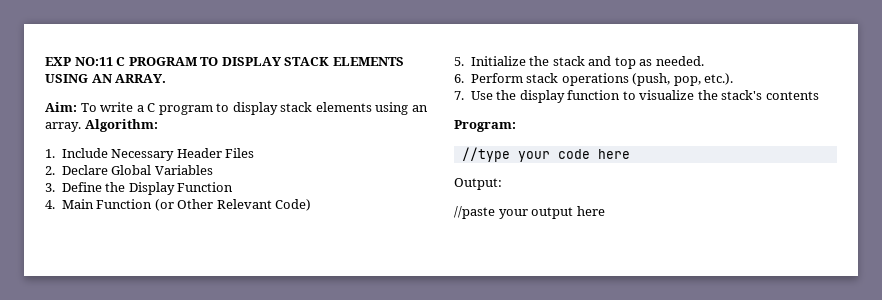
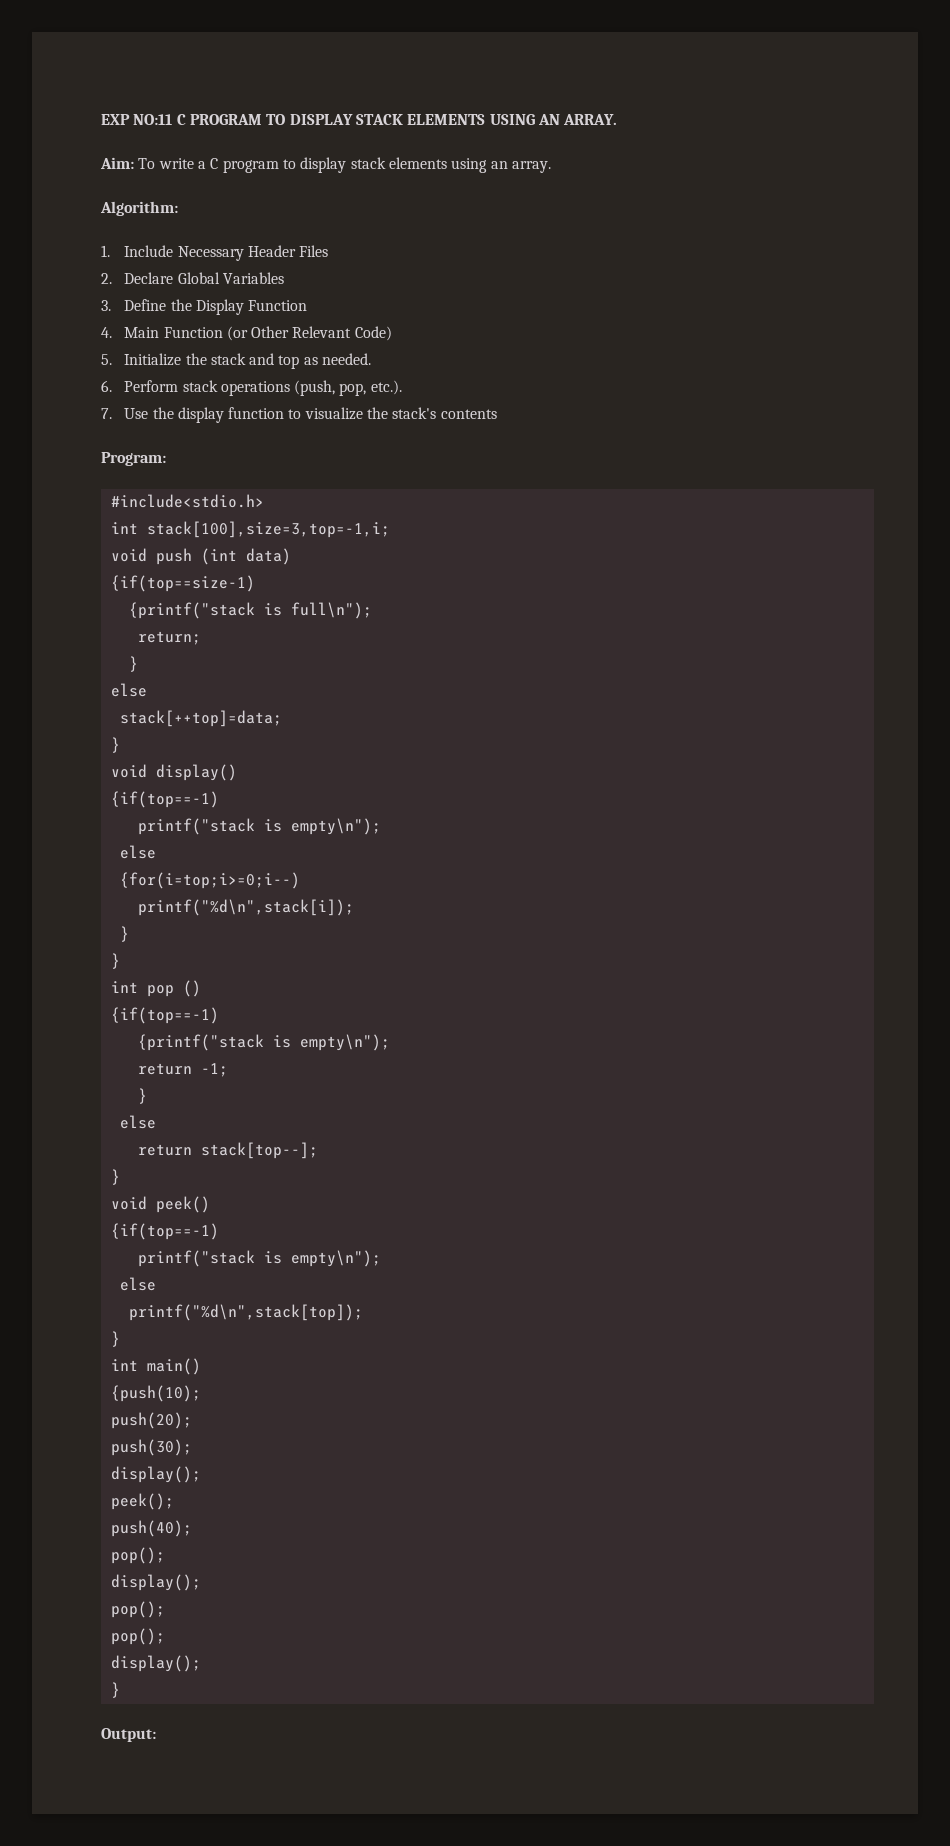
- Aim: To write a C program to display stack elements using an array. Algorithm:
+ Aim: To write a C program to display stack elements using an array.
+ Algorithm:
- //type your code here
+ #include<stdio.h>
+ int stack[100],size=3,top=-1,i;
+ void push (int data)
+ {if(top==size-1)
+ {printf("stack is full\n");
+ return;
+ }
+ else
+ stack[++top]=data;
+ }
+ void display()
+ {if(top==-1)
+ printf("stack is empty\n");
+ else
+ {for(i=top;i>=0;i--)
+ printf("%d\n",stack[i]);
+ }
+ }
+ int pop ()
+ {if(top==-1)
+ {printf("stack is empty\n");
+ return -1;
+ }
+ else
+ return stack[top--];
+ }
+ void peek()
+ {if(top==-1)
+ printf("stack is empty\n");
+ else
+ printf("%d\n",stack[top]);
+ }
+ int main()
+ {push(10);
+ push(20);
+ push(30);
+ display();
+ peek();
+ push(40);
+ pop();
+ display();
+ pop();
+ pop();
+ display();
+ }
  Output:
- //paste your output here

